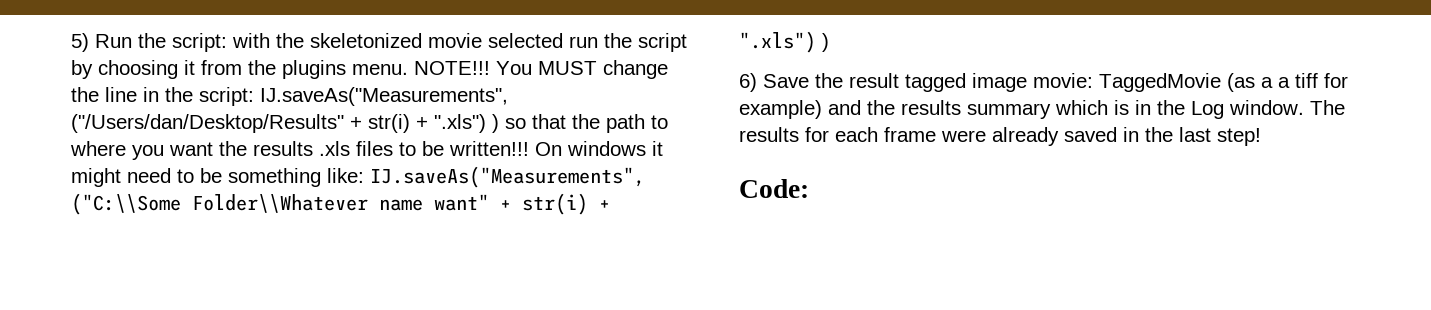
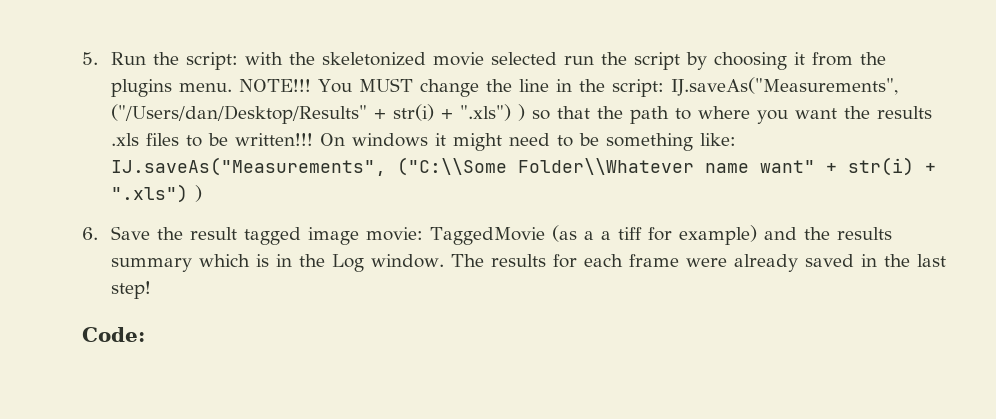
- 5) Run the script: with the skeletonized movie selected run the script by choosing it from the plugins menu.
+ 5. Run the script: with the skeletonized movie selected run the script by choosing it from the plugins menu.
- 6) Save the result tagged image movie: TaggedMovie (as a a tiff for example) and the results summary which is in the Log window.
+ 6. Save the result tagged image movie: TaggedMovie (as a a tiff for example) and the results summary which is in the Log window.

